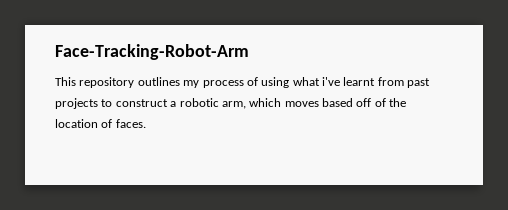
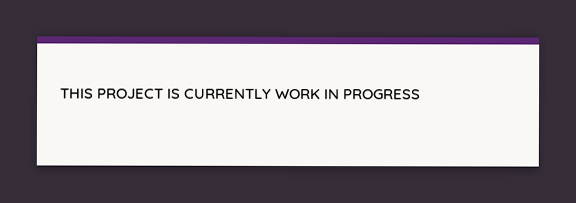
- Face-Tracking-Robot-Arm
- This repository outlines my process of using what i've learnt from past projects to construct a robotic arm, which moves based off of the location of faces.
+ THIS PROJECT IS CURRENTLY WORK IN PROGRESS

